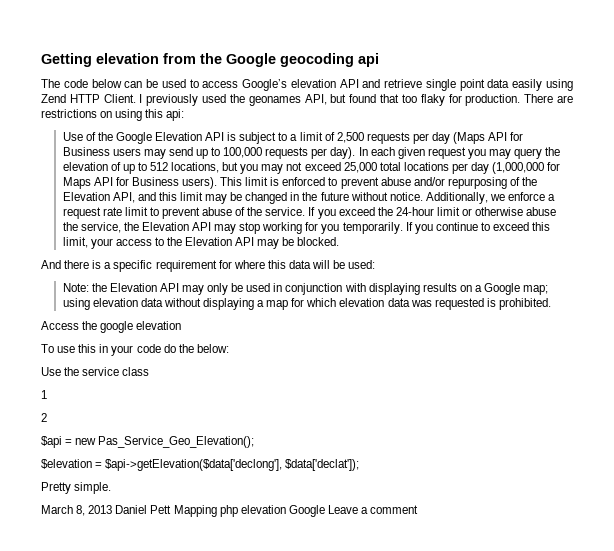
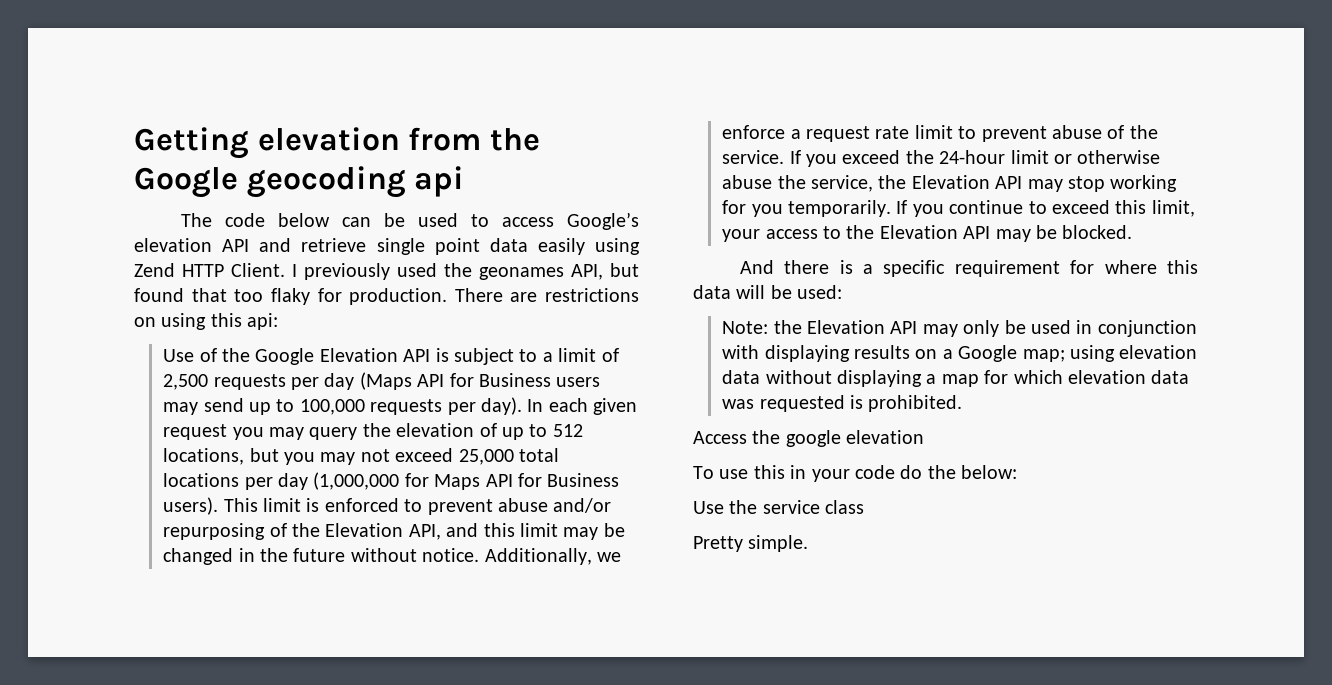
  Use the service class
- 1
- 2
- $api = new Pas_Service_Geo_Elevation();
- $elevation = $api->getElevation($data['declong'], $data['declat']);
  Pretty simple.
- March 8, 2013 Daniel Pett Mapping php elevation Google Leave a comment

